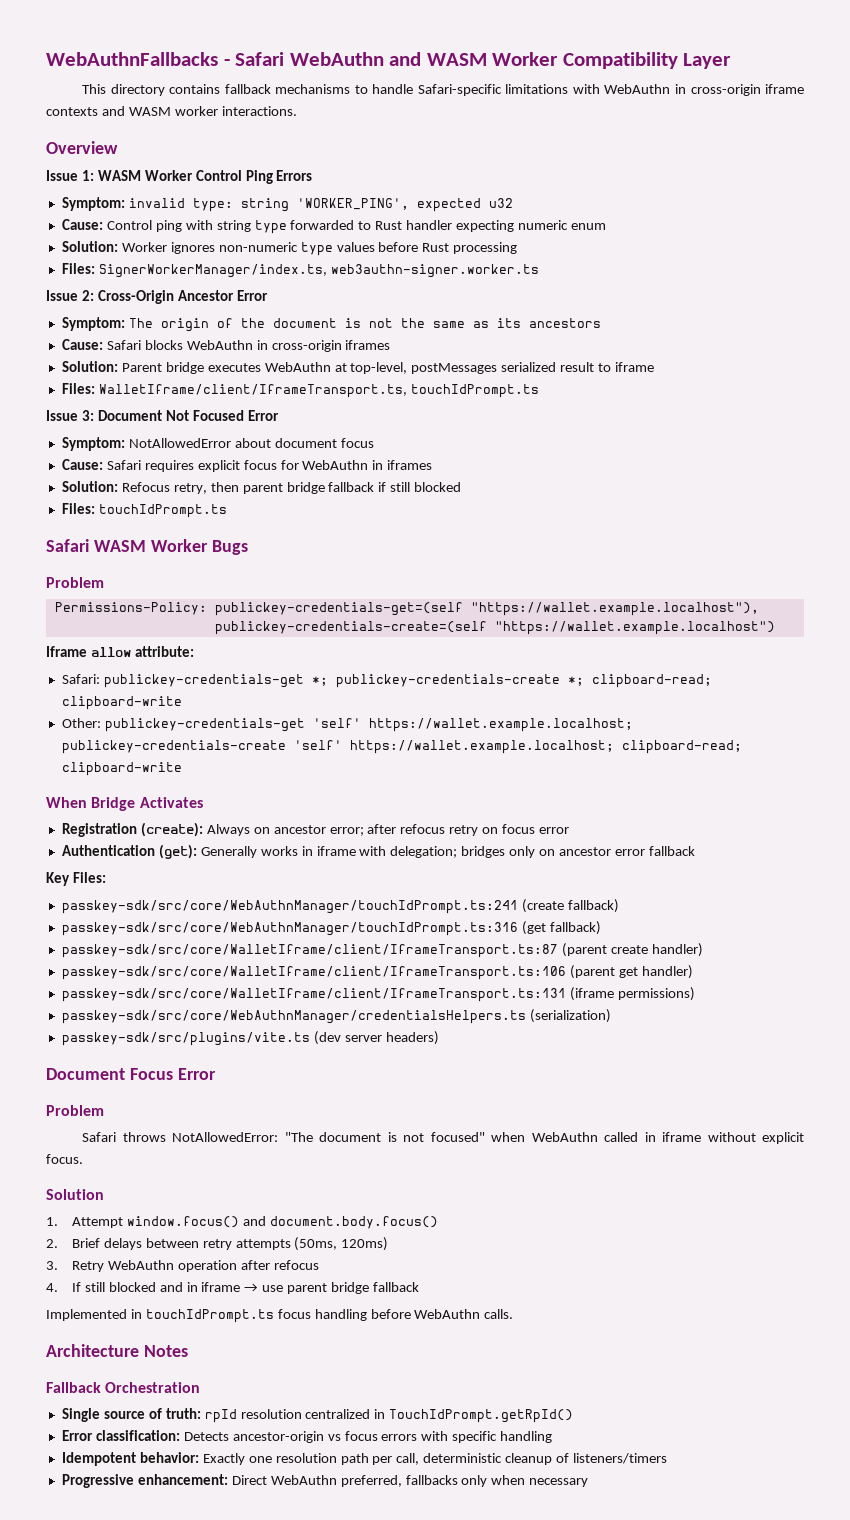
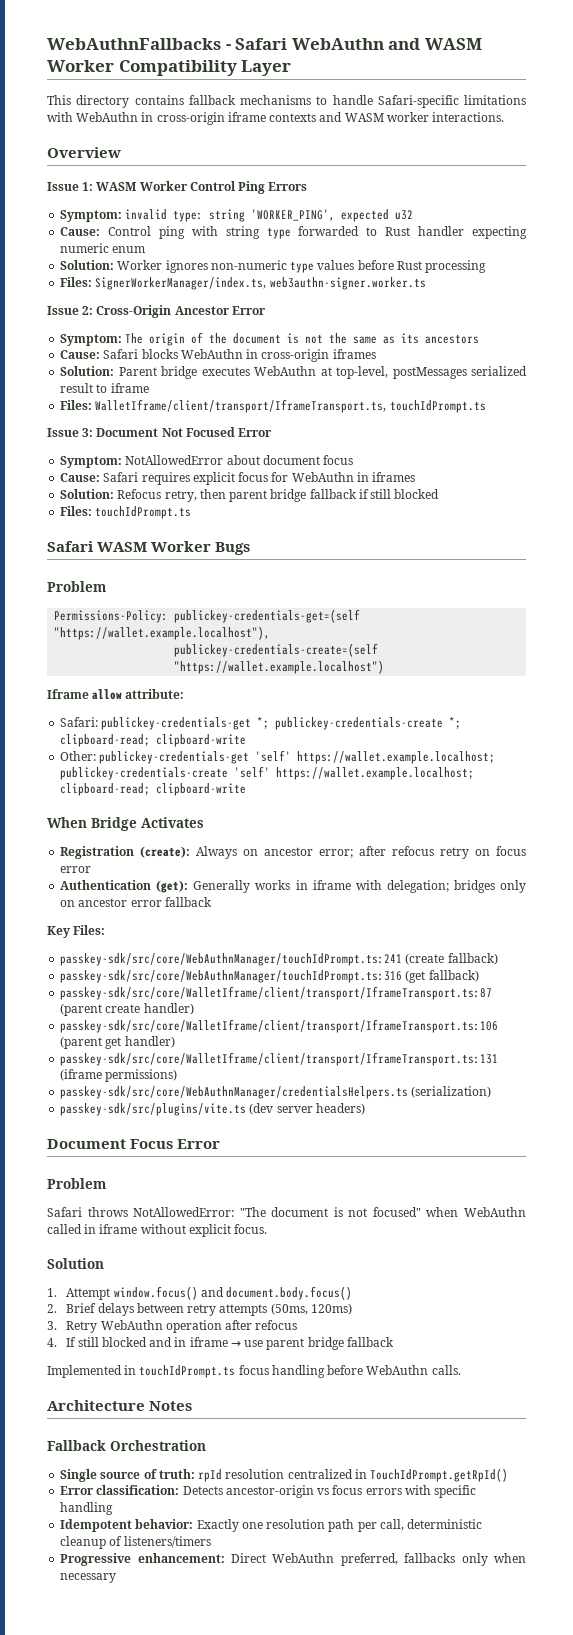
- Files: WalletIframe/client/IframeTransport.ts, touchIdPrompt.ts
+ Files: WalletIframe/client/transport/IframeTransport.ts, touchIdPrompt.ts
- passkey-sdk/src/core/WalletIframe/client/IframeTransport.ts:87 (parent create handler)
+ passkey-sdk/src/core/WalletIframe/client/transport/IframeTransport.ts:87 (parent create handler)
- passkey-sdk/src/core/WalletIframe/client/IframeTransport.ts:106 (parent get handler)
+ passkey-sdk/src/core/WalletIframe/client/transport/IframeTransport.ts:106 (parent get handler)
- passkey-sdk/src/core/WalletIframe/client/IframeTransport.ts:131 (iframe permissions)
+ passkey-sdk/src/core/WalletIframe/client/transport/IframeTransport.ts:131 (iframe permissions)

